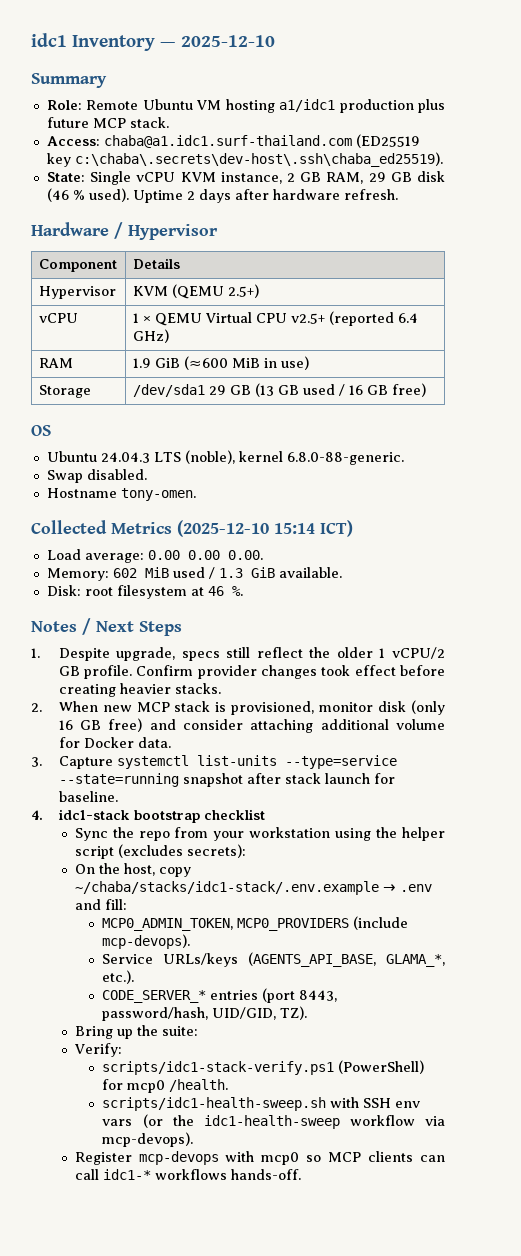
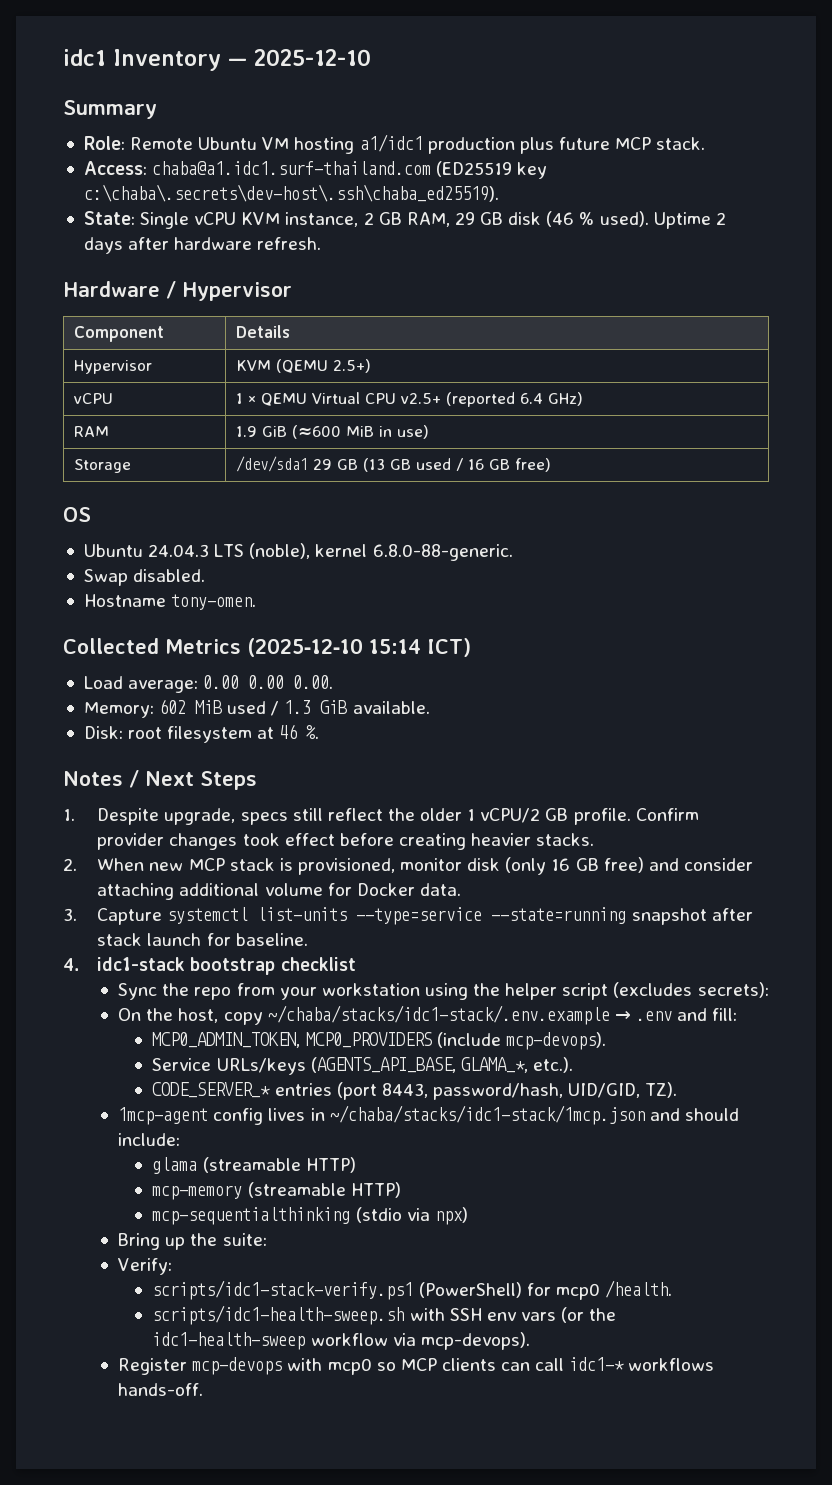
+ 1mcp-agent config lives in ~/chaba/stacks/idc1-stack/1mcp.json and should include:
+ glama (streamable HTTP)
+ mcp-memory (streamable HTTP)
+ mcp-sequentialthinking (stdio via npx)

